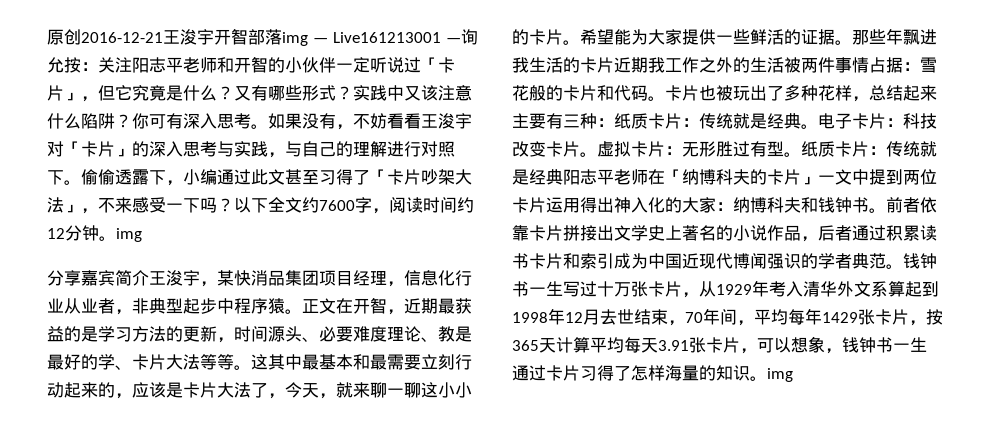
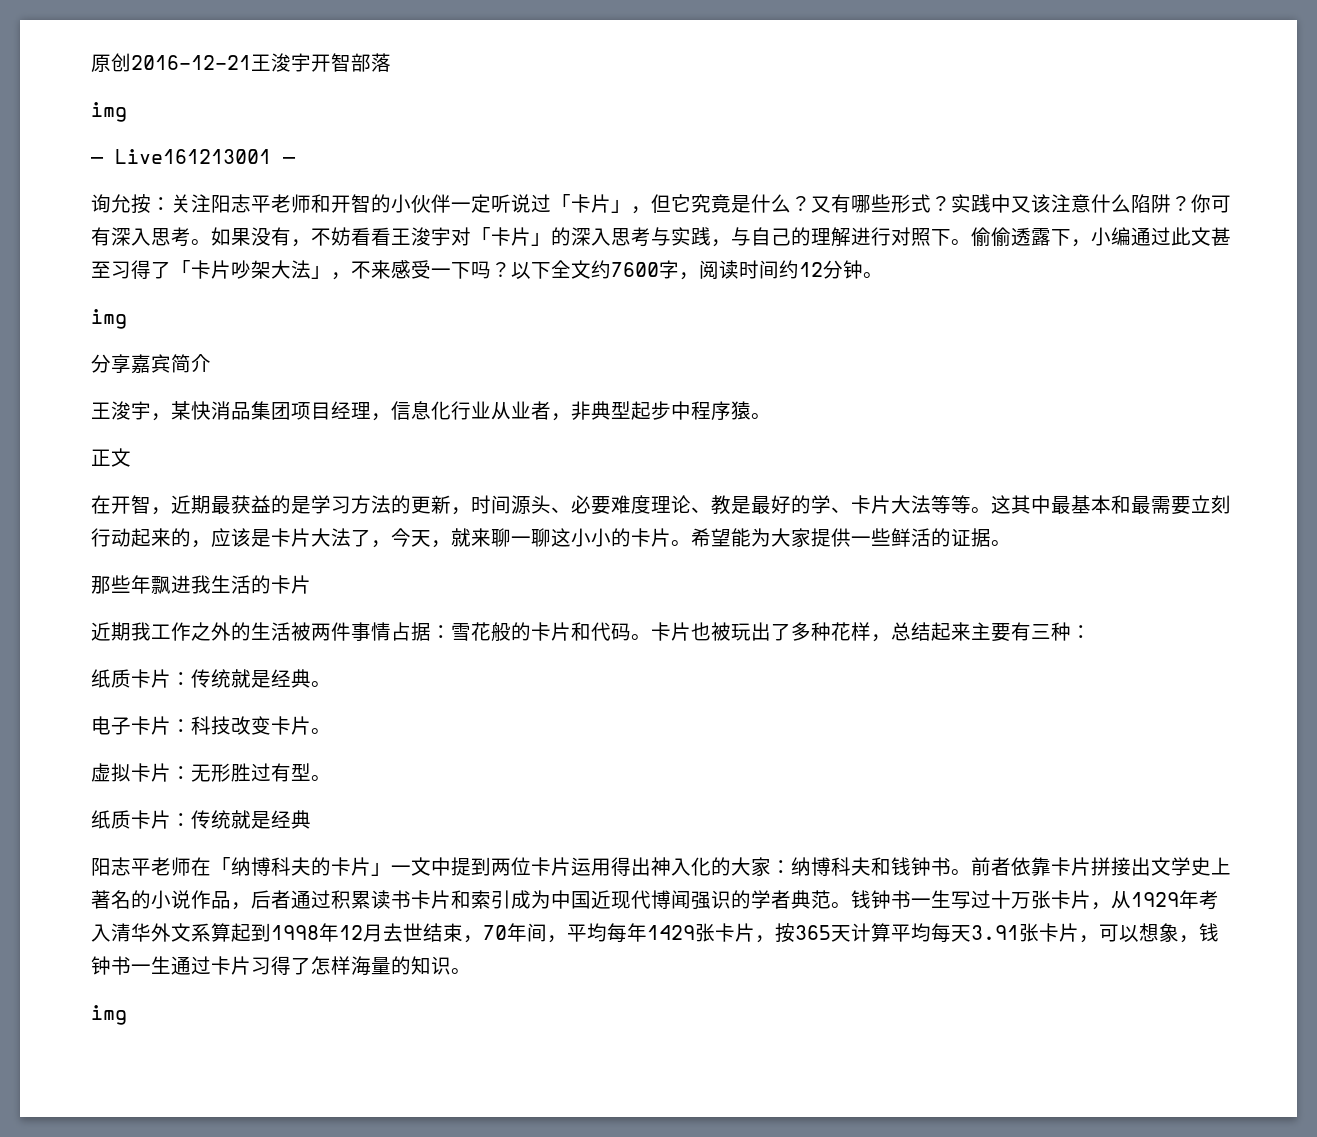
- 原创2016-12-21王浚宇开智部落img — Live161213001 —询允按：关注阳志平老师和开智的小伙伴一定听说过「卡片」，但它究竟是什么？
+ 原创2016-12-21王浚宇开智部落
+ img
+ — Live161213001 —
+ 询允按：关注阳志平老师和开智的小伙伴一定听说过「卡片」，但它究竟是什么？
- 以下全文约7600字，阅读时间约12分钟。img
+ 以下全文约7600字，阅读时间约12分钟。
+ img
- 分享嘉宾简介王浚宇，某快消品集团项目经理，信息化行业从业者，非典型起步中程序猿。正文在开智，近期最获益的是学习方法的更新，时间源头、必要难度理论、教是最好的学、卡片大法等等。
+ 分享嘉宾简介
+ 王浚宇，某快消品集团项目经理，信息化行业从业者，非典型起步中程序猿。
+ 正文
+ 在开智，近期最获益的是学习方法的更新，时间源头、必要难度理论、教是最好的学、卡片大法等等。
- 希望能为大家提供一些鲜活的证据。那些年飘进我生活的卡片近期我工作之外的生活被两件事情占据：雪花般的卡片和代码。
+ 希望能为大家提供一些鲜活的证据。
+ 那些年飘进我生活的卡片
+ 近期我工作之外的生活被两件事情占据：雪花般的卡片和代码。
- 卡片也被玩出了多种花样，总结起来主要有三种：纸质卡片：传统就是经典。电子卡片：科技改变卡片。虚拟卡片：无形胜过有型。纸质卡片：传统就是经典阳志平老师在「纳博科夫的卡片」一文中提到两位卡片运用得出神入化的大家：纳博科夫和钱钟书。
+ 卡片也被玩出了多种花样，总结起来主要有三种：
+ 纸质卡片：传统就是经典。
+ 电子卡片：科技改变卡片。
+ 虚拟卡片：无形胜过有型。
+ 纸质卡片：传统就是经典
+ 阳志平老师在「纳博科夫的卡片」一文中提到两位卡片运用得出神入化的大家：纳博科夫和钱钟书。
- 钱钟书一生写过十万张卡片，从1929年考入清华外文系算起到1998年12月去世结束，70年间，平均每年1429张卡片，按365天计算平均每天3.91张卡片，可以想象，钱钟书一生通过卡片习得了怎样海量的知识。img
+ 钱钟书一生写过十万张卡片，从1929年考入清华外文系算起到1998年12月去世结束，70年间，平均每年1429张卡片，按365天计算平均每天3.91张卡片，可以想象，钱钟书一生通过卡片习得了怎样海量的知识。
+ img

